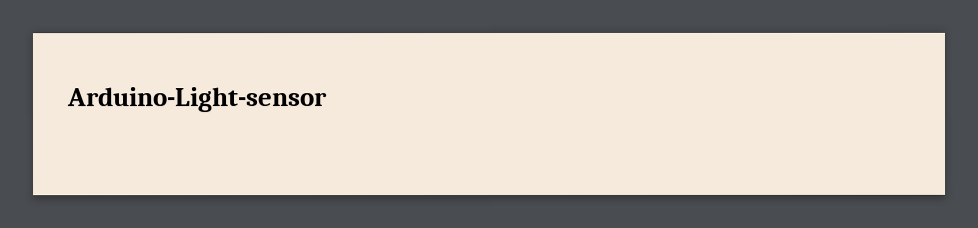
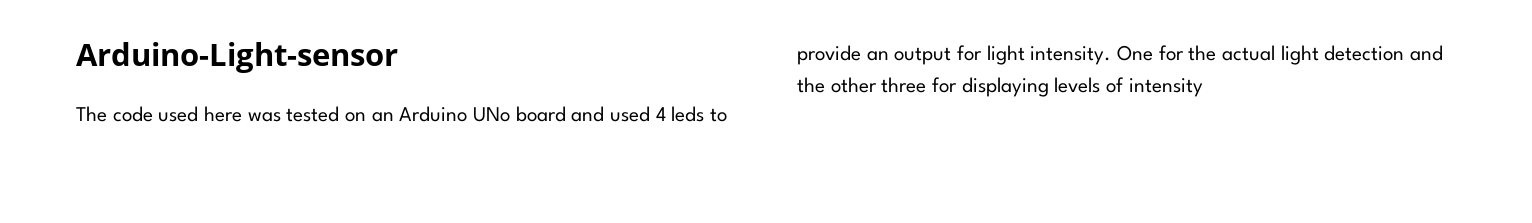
+ The code used here was tested on an Arduino UNo board and used 4 leds to provide an output for light intensity. One for the actual light detection and the other three for displaying levels of intensity

